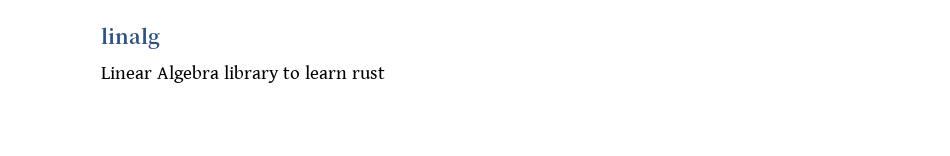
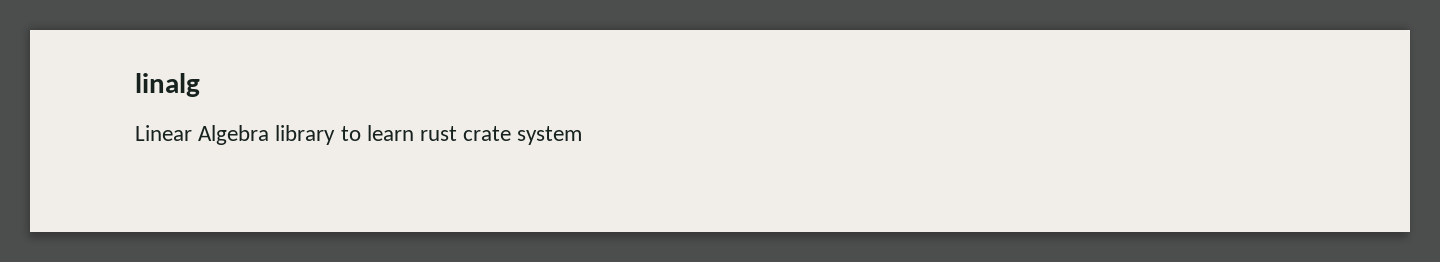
- Linear Algebra library to learn rust
+ Linear Algebra library to learn rust crate system

